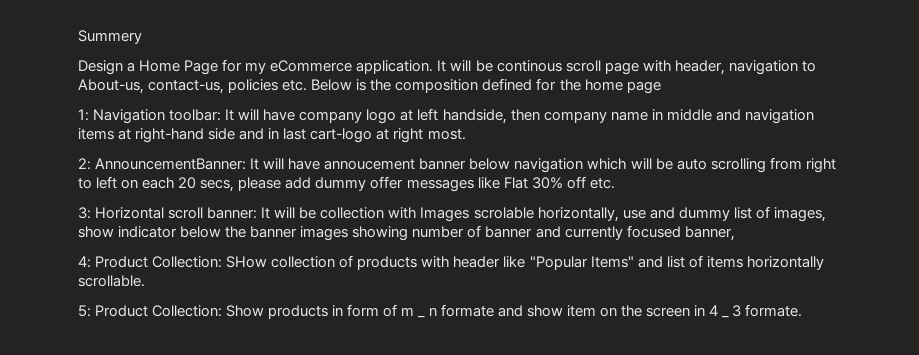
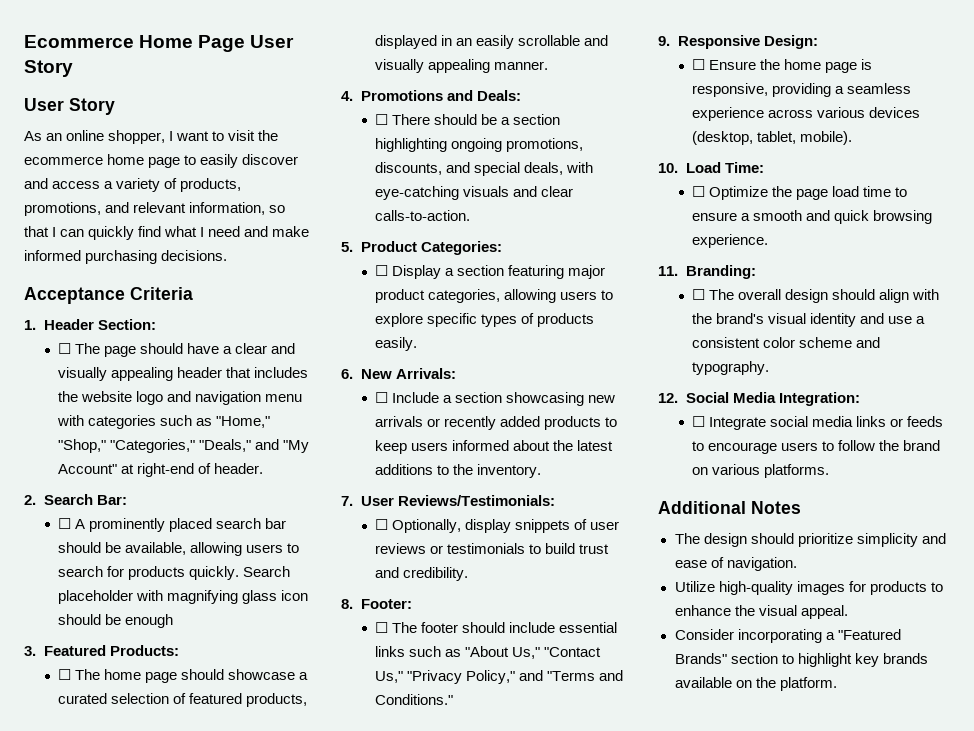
- Summery
- Design a Home Page for my eCommerce application. It will be continous scroll page with header, navigation to About-us, contact-us, policies etc. Below is the composition defined for the home page
- 1: Navigation toolbar: It will have company logo at left handside, then company name in middle and navigation items at right-hand side and in last cart-logo at right most.
- 2: AnnouncementBanner: It will have annoucement banner below navigation which will be auto scrolling from right to left on each 20 secs, please add dummy offer messages like Flat 30% off etc.
- 3: Horizontal scroll banner: It will be collection with Images scrolable horizontally, use and dummy list of images, show indicator below the banner images showing number of banner and currently focused banner,
- 4: Product Collection: SHow collection of products with header like "Popular Items" and list of items horizontally scrollable.
- 5: Product Collection: Show products in form of m _ n formate and show item on the screen in 4 _ 3 formate.
+ Ecommerce Home Page User Story
+ User Story
+ As an online shopper, I want to visit the ecommerce home page to easily discover and access a variety of products, promotions, and relevant information, so that I can quickly find what I need and make informed purchasing decisions.
+ Acceptance Criteria
+ 1. Header Section:
+ ☐ The page should have a clear and visually appealing header that includes the website logo and navigation menu with categories such as "Home," "Shop," "Categories," "Deals," and "My Account" at right-end of header.
+ 2. Search Bar:
+ ☐ A prominently placed search bar should be available, allowing users to search for products quickly. Search placeholder with magnifying glass icon should be enough
+ 3. Featured Products:
+ ☐ The home page should showcase a curated selection of featured products, displayed in an easily scrollable and visually appealing manner.
+ 4. Promotions and Deals:
+ ☐ There should be a section highlighting ongoing promotions, discounts, and special deals, with eye-catching visuals and clear calls-to-action.
+ 5. Product Categories:
+ ☐ Display a section featuring major product categories, allowing users to explore specific types of products easily.
+ 6. New Arrivals:
+ ☐ Include a section showcasing new arrivals or recently added products to keep users informed about the latest additions to the inventory.
+ 7. User Reviews/Testimonials:
+ ☐ Optionally, display snippets of user reviews or testimonials to build trust and credibility.
+ 8. Footer:
+ ☐ The footer should include essential links such as "About Us," "Contact Us," "Privacy Policy," and "Terms and Conditions."
+ 9. Responsive Design:
+ ☐ Ensure the home page is responsive, providing a seamless experience across various devices (desktop, tablet, mobile).
+ 10. Load Time:
+ ☐ Optimize the page load time to ensure a smooth and quick browsing experience.
+ 11. Branding:
+ ☐ The overall design should align with the brand's visual identity and use a consistent color scheme and typography.
+ 12. Social Media Integration:
+ ☐ Integrate social media links or feeds to encourage users to follow the brand on various platforms.
+ Additional Notes
+ The design should prioritize simplicity and ease of navigation.
+ Utilize high-quality images for products to enhance the visual appeal.
+ Consider incorporating a "Featured Brands" section to highlight key brands available on the platform.

